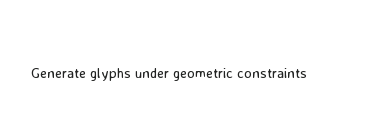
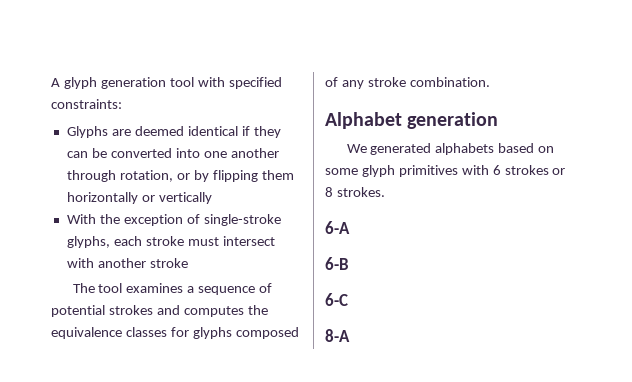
- Generate glyphs under geometric constraints
+ A glyph generation tool with specified constraints:
+ Glyphs are deemed identical if they can be converted into one another through rotation, or by flipping them horizontally or vertically
+ With the exception of single-stroke glyphs, each stroke must intersect with another stroke
+ The tool examines a sequence of potential strokes and computes the equivalence classes for glyphs composed of any stroke combination.
+ Alphabet generation
+ We generated alphabets based on some glyph primitives with 6 strokes or 8 strokes.
+ 6-A
+ 6-B
+ 6-C
+ 8-A

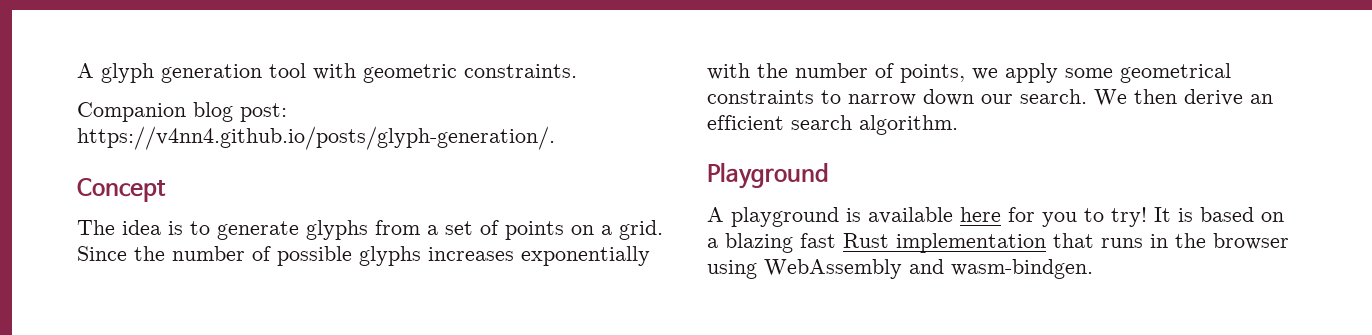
- A glyph generation tool with specified constraints:
- Glyphs are deemed identical if they can be converted into one another through rotation, or by flipping them horizontally or vertically
- With the exception of single-stroke glyphs, each stroke must intersect with another stroke
- The tool examines a sequence of potential strokes and computes the equivalence classes for glyphs composed of any stroke combination.
- Alphabet generation
- We generated alphabets based on some glyph primitives with 6 strokes or 8 strokes.
- 6-A
- 6-B
- 6-C
- 8-A
+ A glyph generation tool with geometric constraints.
+ Companion blog post: https://v4nn4.github.io/posts/glyph-generation/.
+ Concept
+ The idea is to generate glyphs from a set of points on a grid. Since the number of possible glyphs increases exponentially with the number of points, we apply some geometrical constraints to narrow down our search. We then derive an efficient search algorithm.
+ Playground
+ A playground is available here for you to try! It is based on a blazing fast Rust implementation that runs in the browser using WebAssembly and wasm-bindgen.

